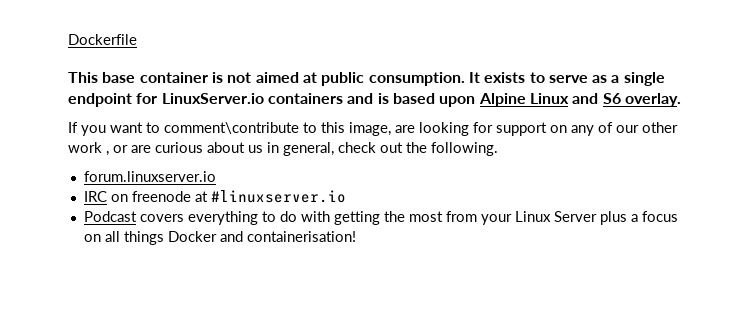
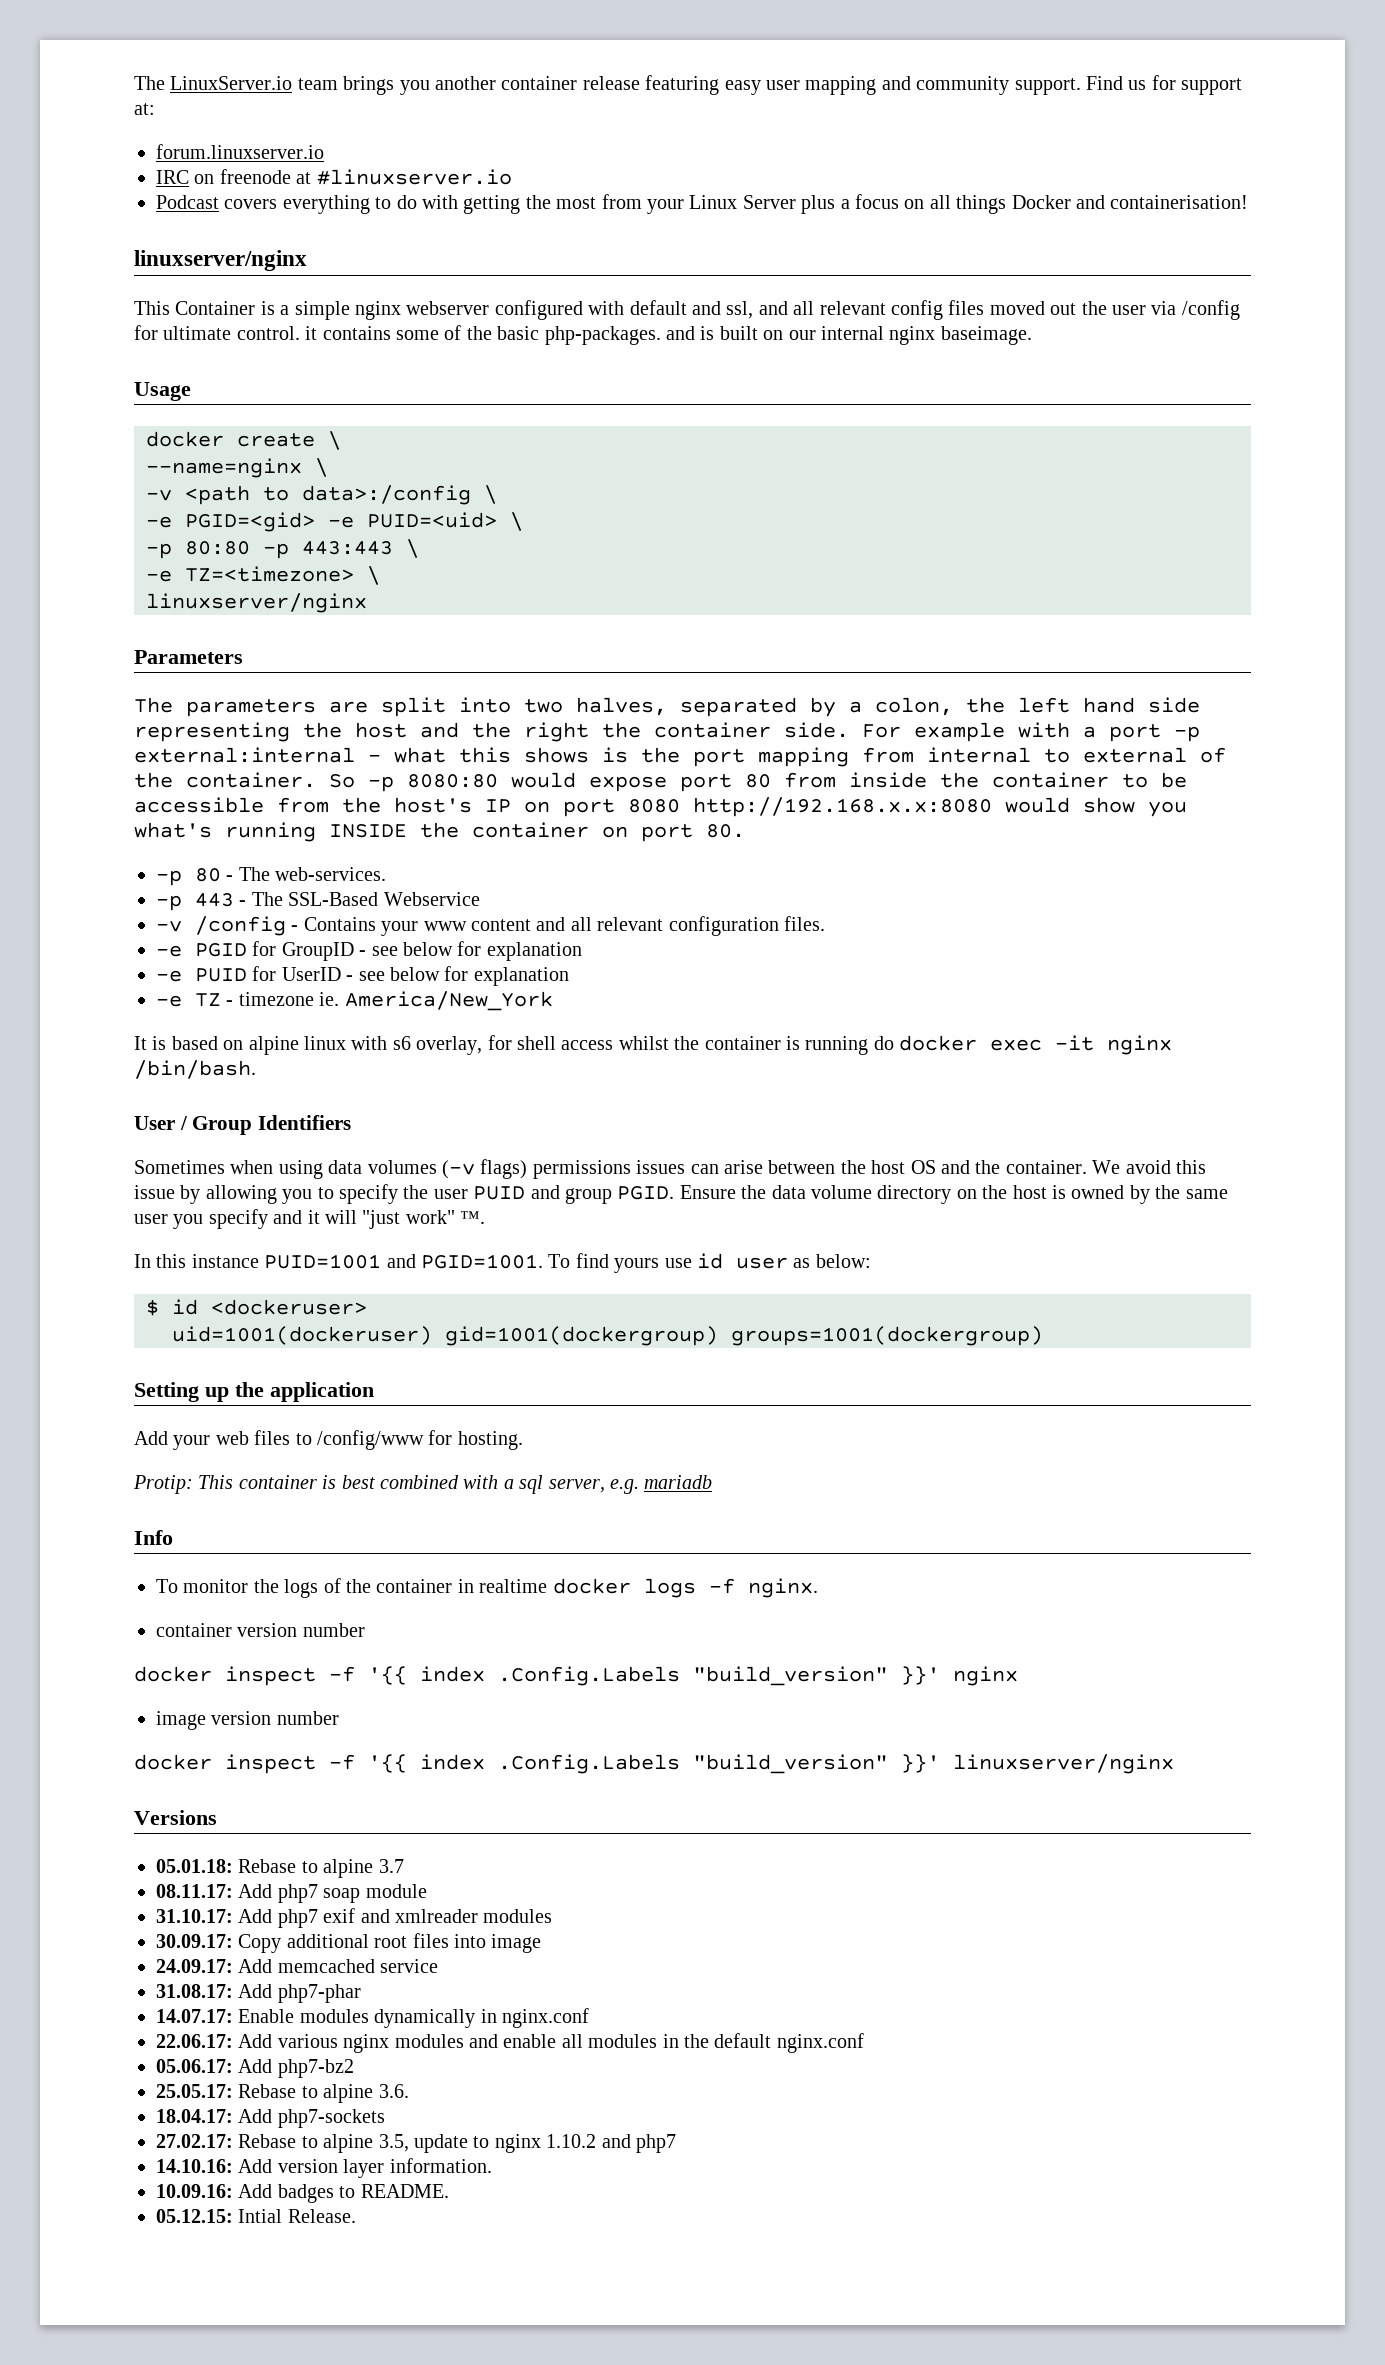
- Dockerfile
- This base container is not aimed at public consumption. It exists to serve as a single endpoint for LinuxServer.io containers and is based upon Alpine Linux and S6 overlay.
- If you want to comment\contribute to this image, are looking for support on any of our other work , or are curious about us in general, check out the following.
+ The LinuxServer.io team brings you another container release featuring easy user mapping and community support. Find us for support at:
  Podcast covers everything to do with getting the most from your Linux Server plus a focus on all things Docker and containerisation!
+ linuxserver/nginx
+ This Container is a simple nginx webserver configured with default and ssl, and all relevant config files moved out the user via /config for ultimate control. it contains some of the basic php-packages. and is built on our internal nginx baseimage.
+ Usage
+ docker create \
+ --name=nginx \
+ -v <path to data>:/config \
+ -e PGID=<gid> -e PUID=<uid> \
+ -p 80:80 -p 443:443 \
+ -e TZ=<timezone> \
+ linuxserver/nginx
+ Parameters
+ The parameters are split into two halves, separated by a colon, the left hand side representing the host and the right the container side. For example with a port -p external:internal - what this shows is the port mapping from internal to external of the container. So -p 8080:80 would expose port 80 from inside the container to be accessible from the host's IP on port 8080 http://192.168.x.x:8080 would show you what's running INSIDE the container on port 80.
+ -p 80 - The web-services.
+ -p 443 - The SSL-Based Webservice
+ -v /config - Contains your www content and all relevant configuration files.
+ -e PGID for GroupID - see below for explanation
+ -e PUID for UserID - see below for explanation
+ -e TZ - timezone ie. America/New_York
+ It is based on alpine linux with s6 overlay, for shell access whilst the container is running do docker exec -it nginx /bin/bash.
+ User / Group Identifiers
+ Sometimes when using data volumes (-v flags) permissions issues can arise between the host OS and the container. We avoid this issue by allowing you to specify the user PUID and group PGID. Ensure the data volume directory on the host is owned by the same user you specify and it will "just work" ™.
+ In this instance PUID=1001 and PGID=1001. To find yours use id user as below:
+ $ id <dockeruser>
+ uid=1001(dockeruser) gid=1001(dockergroup) groups=1001(dockergroup)
+ Setting up the application
+ Add your web files to /config/www for hosting.
+ Protip: This container is best combined with a sql server, e.g. mariadb
+ Info
+ To monitor the logs of the container in realtime docker logs -f nginx.
+ container version number
+ docker inspect -f '{{ index .Config.Labels "build_version" }}' nginx
+ image version number
+ docker inspect -f '{{ index .Config.Labels "build_version" }}' linuxserver/nginx
+ Versions
+ 05.01.18: Rebase to alpine 3.7
+ 08.11.17: Add php7 soap module
+ 31.10.17: Add php7 exif and xmlreader modules
+ 30.09.17: Copy additional root files into image
+ 24.09.17: Add memcached service
+ 31.08.17: Add php7-phar
+ 14.07.17: Enable modules dynamically in nginx.conf
+ 22.06.17: Add various nginx modules and enable all modules in the default nginx.conf
+ 05.06.17: Add php7-bz2
+ 25.05.17: Rebase to alpine 3.6.
+ 18.04.17: Add php7-sockets
+ 27.02.17: Rebase to alpine 3.5, update to nginx 1.10.2 and php7
+ 14.10.16: Add version layer information.
+ 10.09.16: Add badges to README.
+ 05.12.15: Intial Release.

